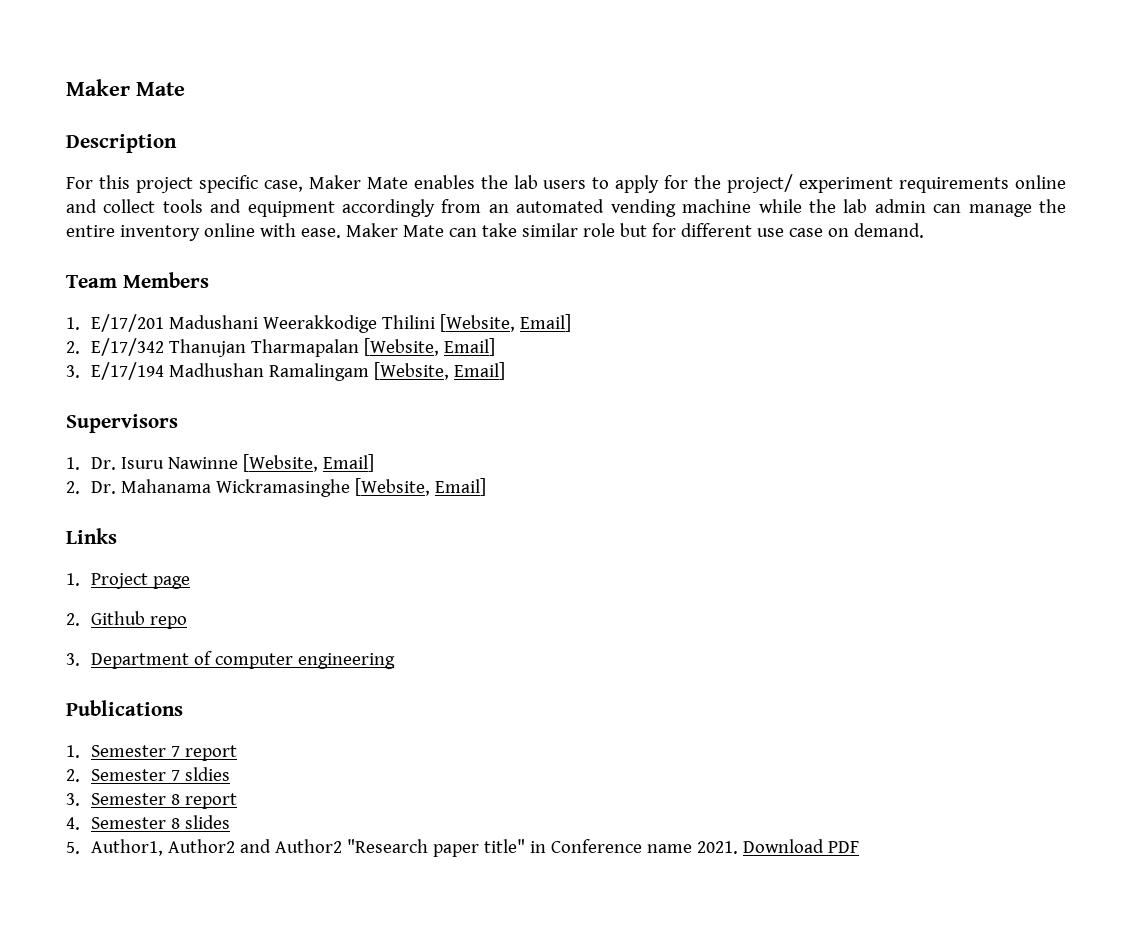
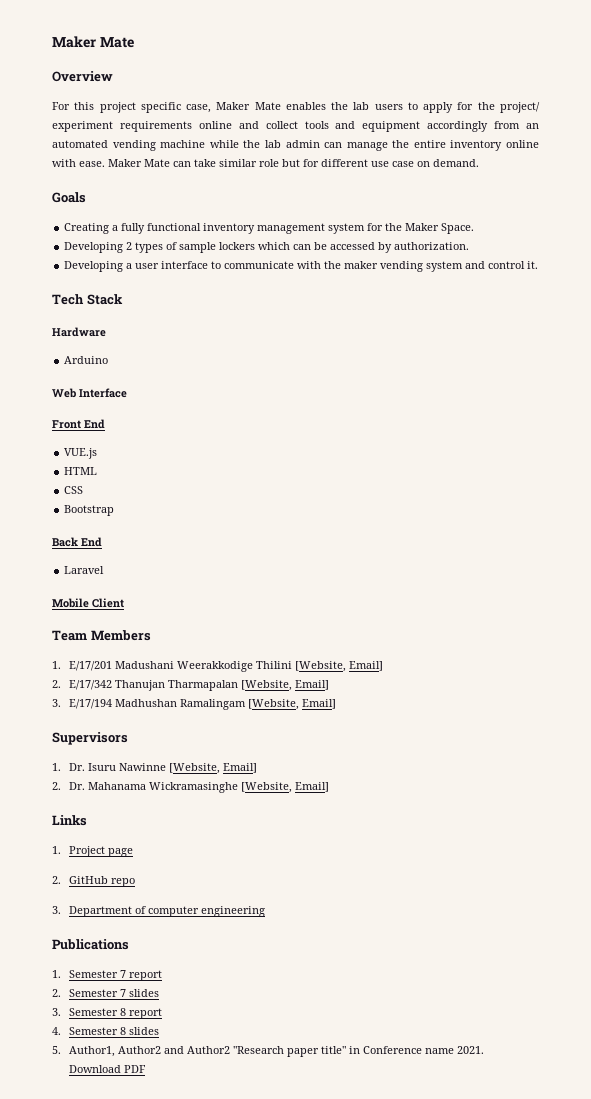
- Description
+ Overview
+ Goals
+ Creating a fully functional inventory management system for the Maker Space.
+ Developing 2 types of sample lockers which can be accessed by authorization.
+ Developing a user interface to communicate with the maker vending system and control it.
+ Tech Stack
+ Hardware
+ Arduino
+ Web Interface
+ Front End
+ VUE.js
+ HTML
+ CSS
+ Bootstrap
+ Back End
+ Laravel
+ Mobile Client
- 2. Github repo
+ 2. GitHub repo
- 2. Semester 7 sldies
+ 2. Semester 7 slides

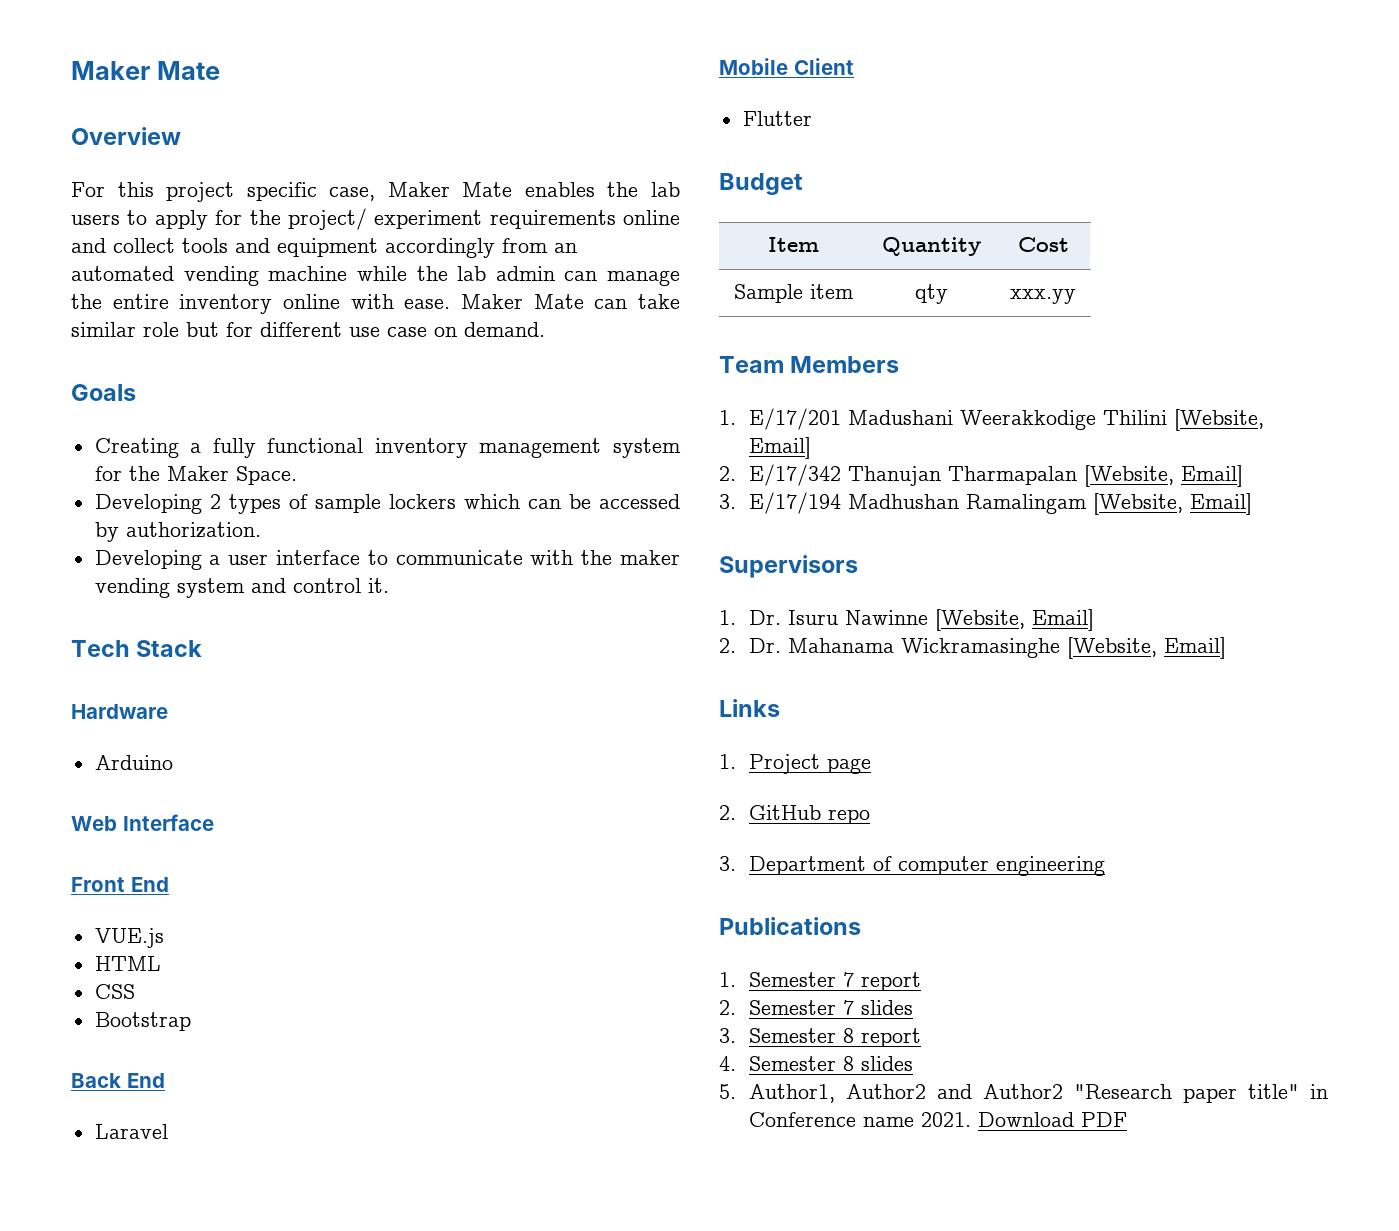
+ Flutter
+ Budget
+ Item | Quantity | Cost
+ Sample item | qty | xxx.yy

